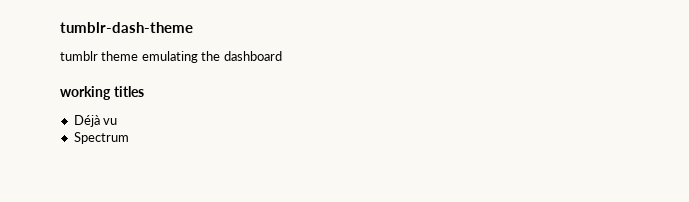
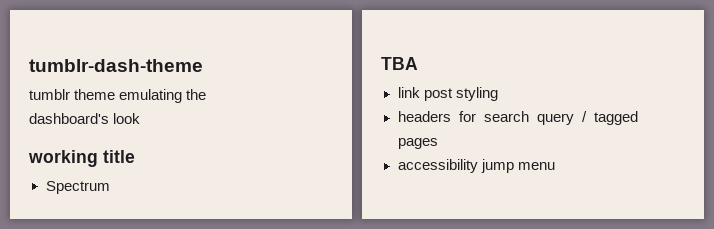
- tumblr theme emulating the dashboard
+ tumblr theme emulating the dashboard's look
- working titles
- Déjà vu
+ working title
  Spectrum
+ TBA
+ link post styling
+ headers for search query / tagged pages
+ accessibility jump menu

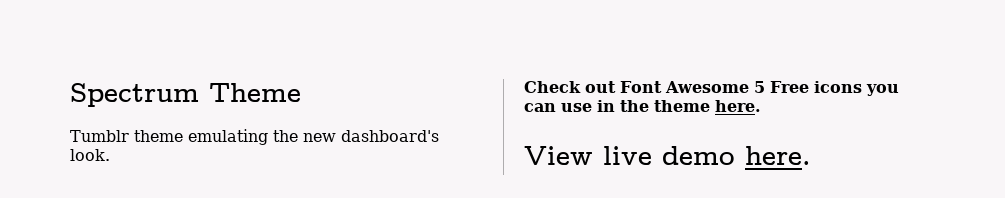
- tumblr-dash-theme
- tumblr theme emulating the dashboard's look
- working title
- Spectrum
- TBA
- link post styling
- headers for search query / tagged pages
- accessibility jump menu
+ Spectrum Theme
+ Tumblr theme emulating the new dashboard's look.
+ Check out Font Awesome 5 Free icons you can use in the theme here.
+ View live demo here.

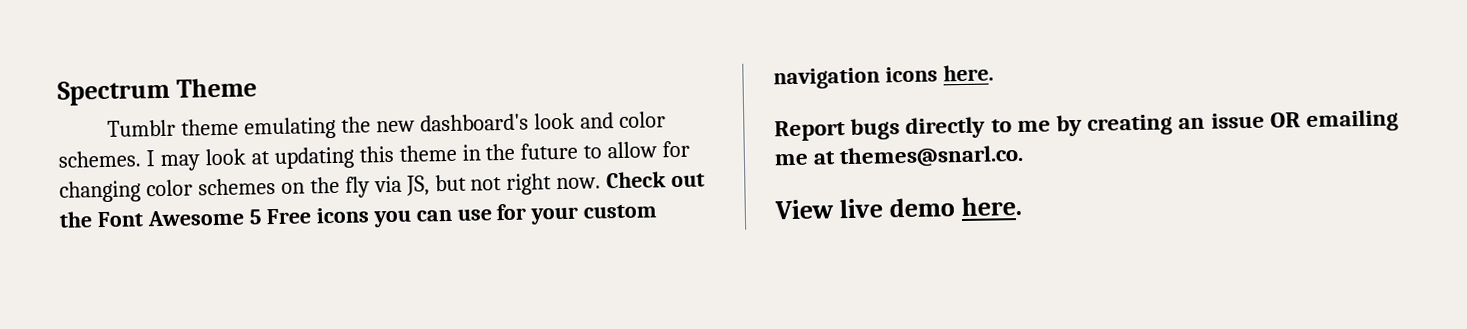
- Tumblr theme emulating the new dashboard's look.
- Check out Font Awesome 5 Free icons you can use in the theme here.
+ Tumblr theme emulating the new dashboard's look and color schemes. I may look at updating this theme in the future to allow for changing color schemes on the fly via JS, but not right now. Check out the Font Awesome 5 Free icons you can use for your custom navigation icons here.
+ Report bugs directly to me by creating an issue OR emailing me at themes@snarl.co.

